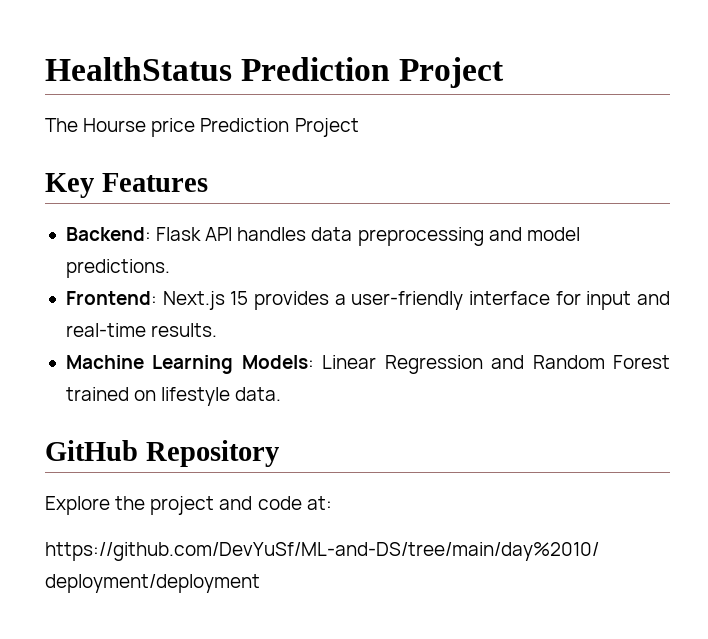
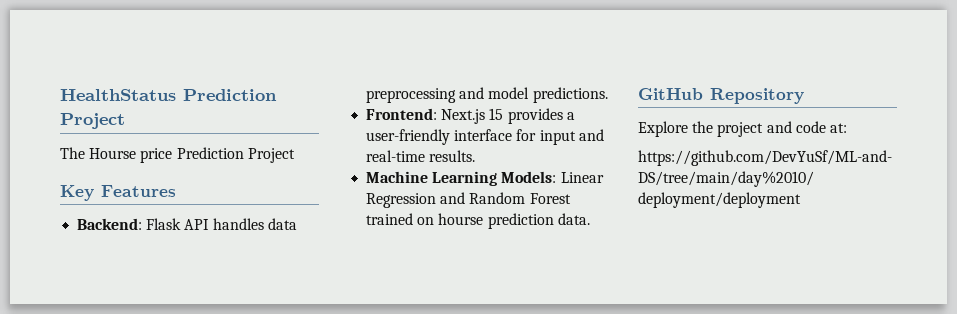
- Machine Learning Models: Linear Regression and Random Forest trained on lifestyle data.
+ Machine Learning Models: Linear Regression and Random Forest trained on hourse prediction data.

